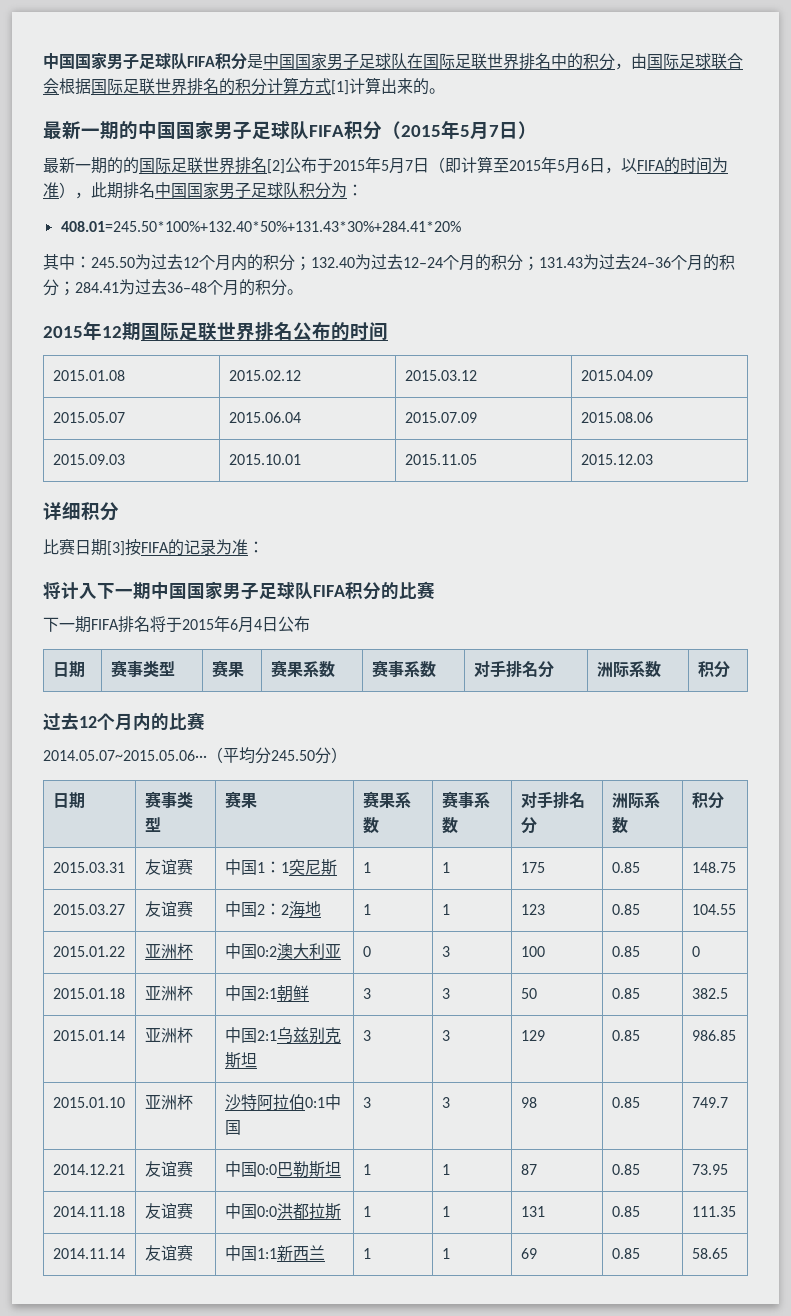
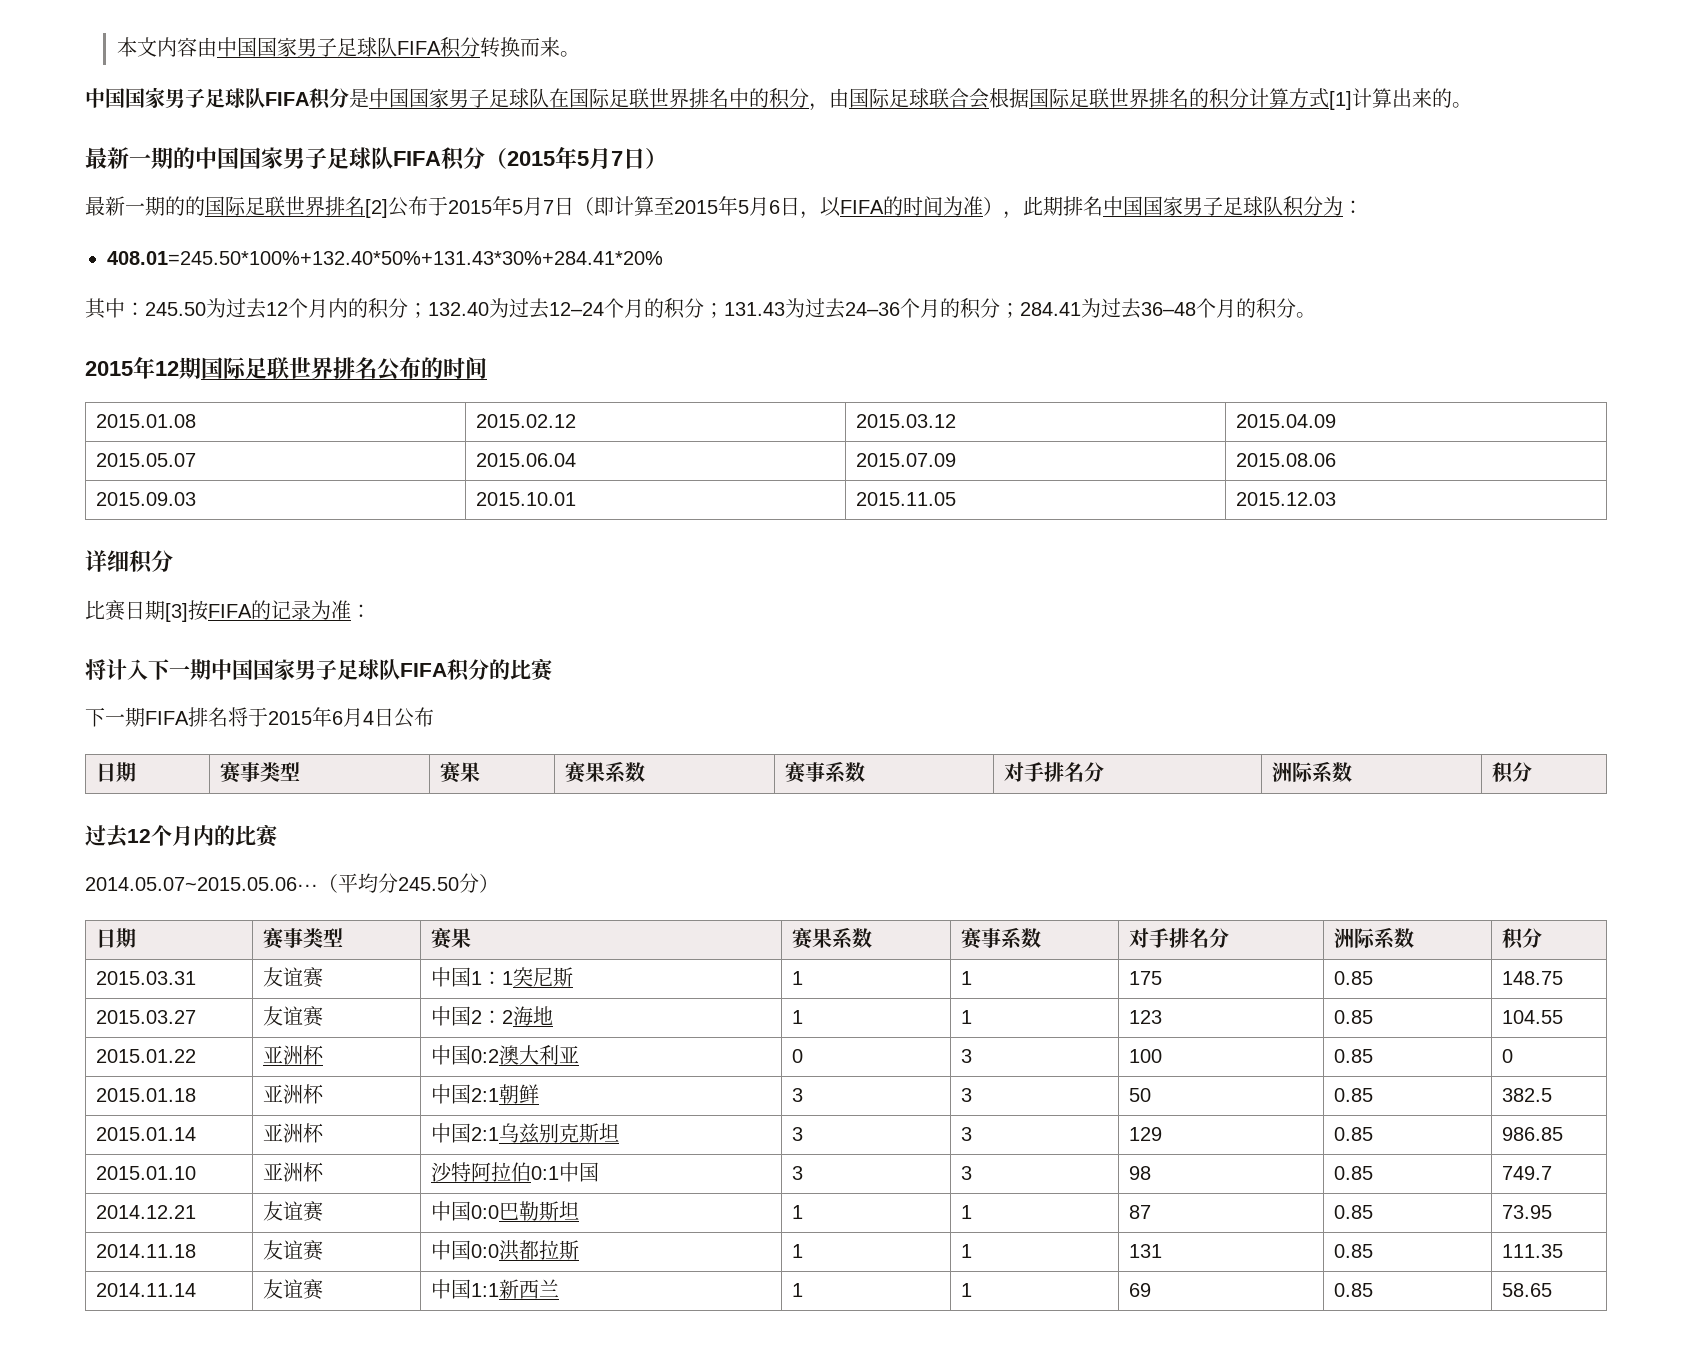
+ 本文内容由中国国家男子足球队FIFA积分转换而来。

